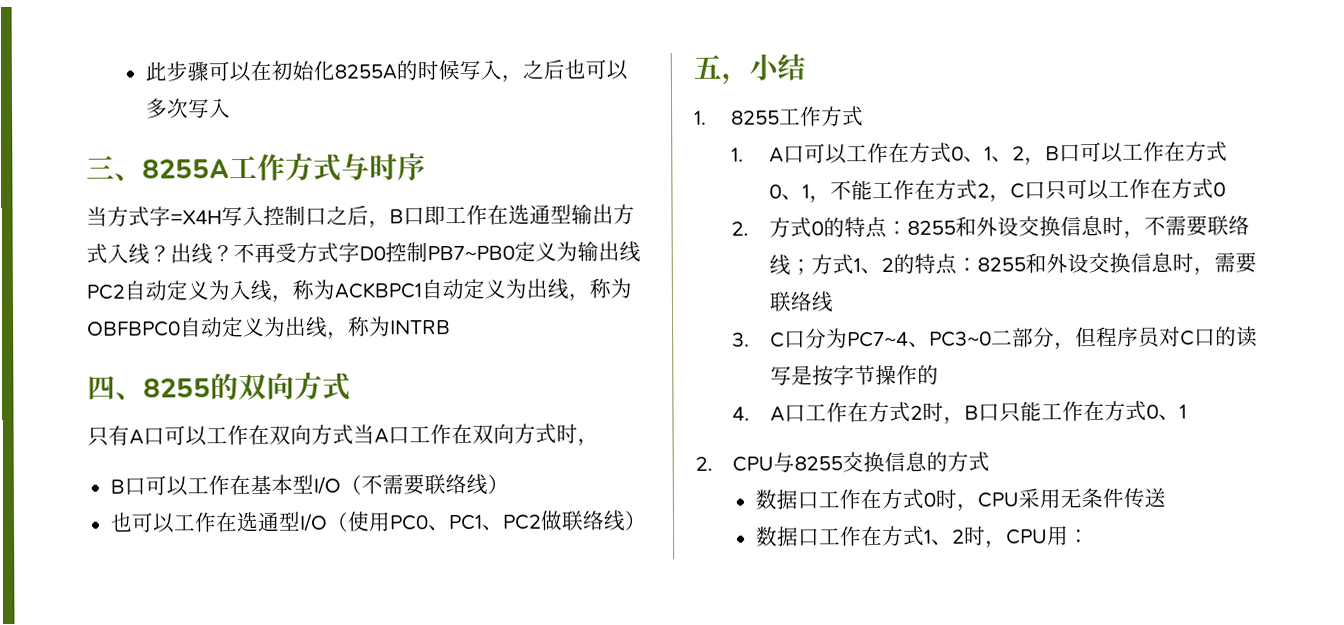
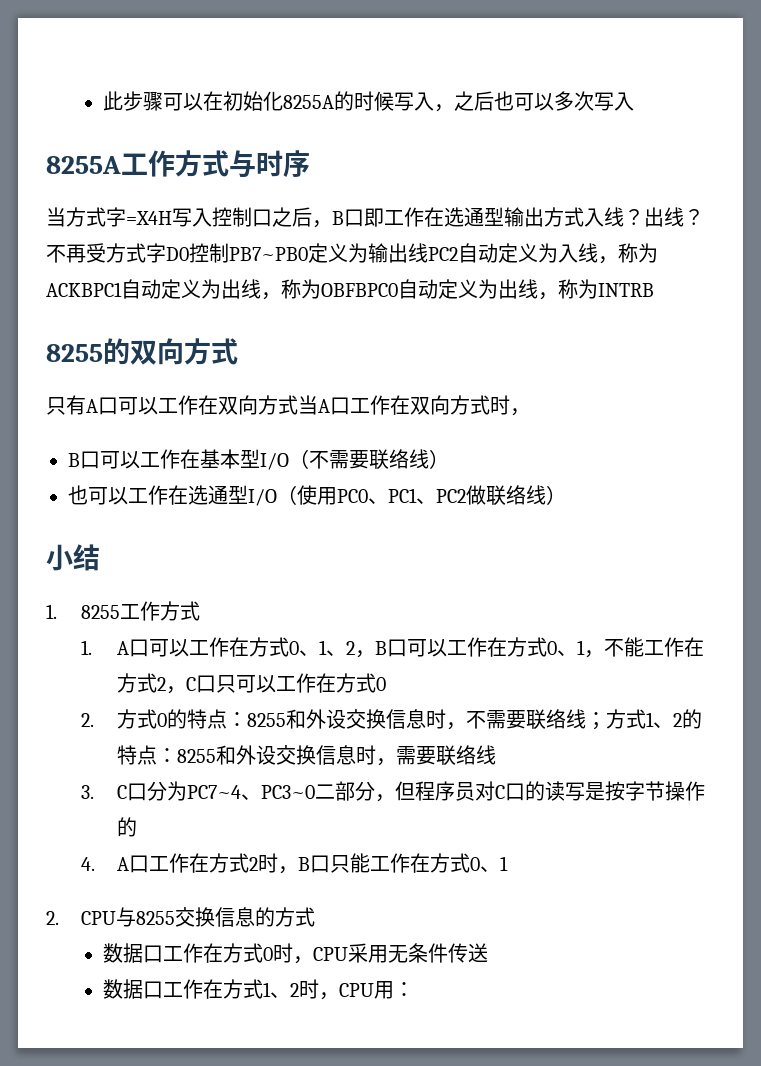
- 三、8255A工作方式与时序
+ 8255A工作方式与时序
- 四、8255的双向方式
+ 8255的双向方式
- 五，小结
+ 小结

